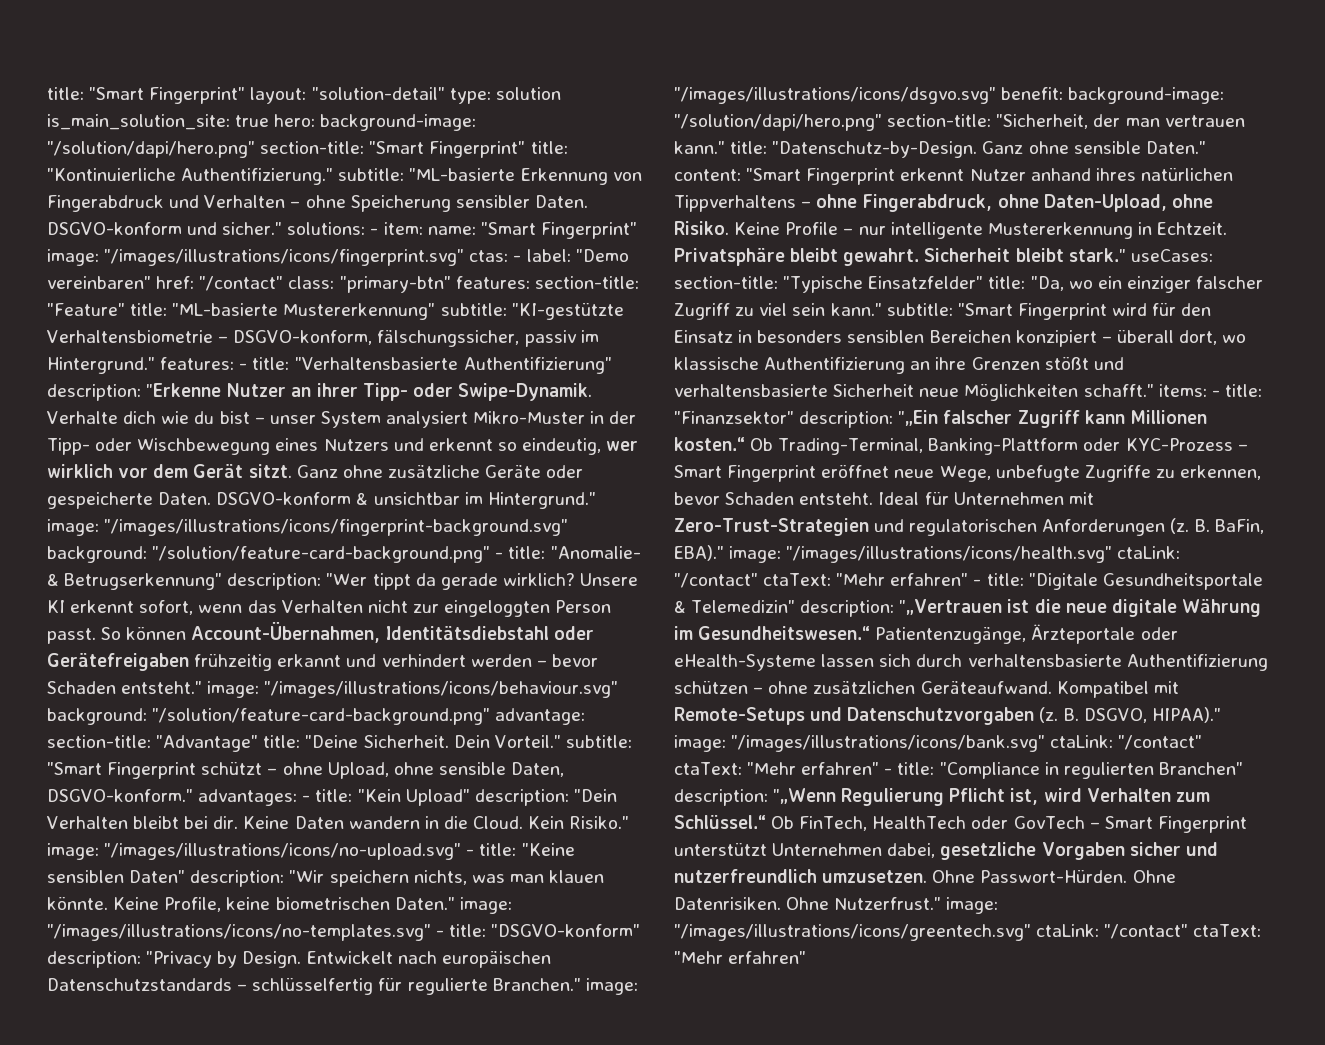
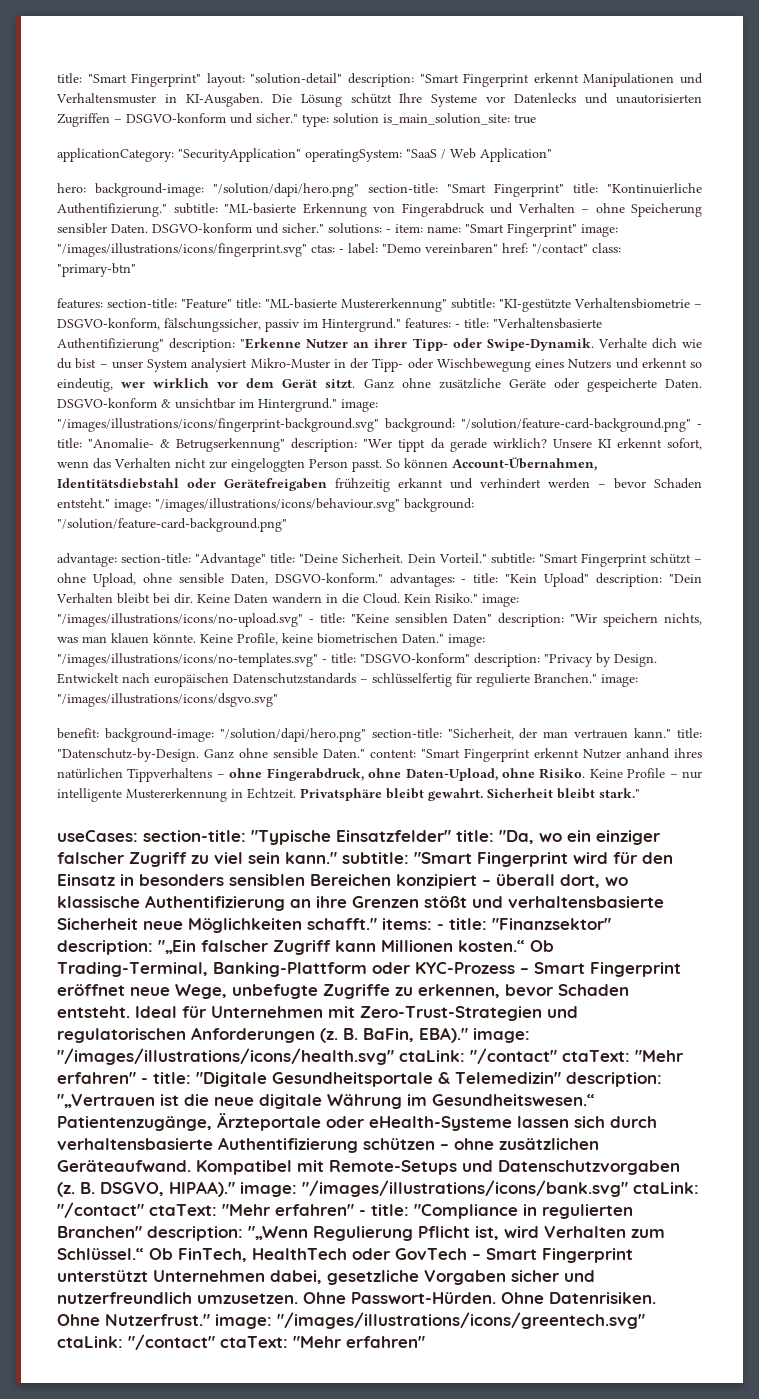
- title: "Smart Fingerprint" layout: "solution-detail" type: solution is_main_solution_site: true hero: background-image: "/solution/dapi/hero.png" section-title: "Smart Fingerprint" title: "Kontinuierliche Authentifizierung." subtitle: "ML-basierte Erkennung von Fingerabdruck und Verhalten – ohne Speicherung sensibler Daten.
+ title: "Smart Fingerprint" layout: "solution-detail" description: "Smart Fingerprint erkennt Manipulationen und Verhaltensmuster in KI-Ausgaben. Die Lösung schützt Ihre Systeme vor Datenlecks und unautorisierten Zugriffen – DSGVO-konform und sicher." type: solution is_main_solution_site: true
+ applicationCategory: "SecurityApplication" operatingSystem: "SaaS / Web Application"
+ hero: background-image: "/solution/dapi/hero.png" section-title: "Smart Fingerprint" title: "Kontinuierliche Authentifizierung." subtitle: "ML-basierte Erkennung von Fingerabdruck und Verhalten – ohne Speicherung sensibler Daten.
- DSGVO-konform und sicher." solutions: - item: name: "Smart Fingerprint" image: "/images/illustrations/icons/fingerprint.svg" ctas: - label: "Demo vereinbaren" href: "/contact" class: "primary-btn" features: section-title: "Feature" title: "ML-basierte Mustererkennung" subtitle: "KI-gestützte Verhaltensbiometrie – DSGVO-konform, fälschungssicher, passiv im Hintergrund." features: - title: "Verhaltensbasierte Authentifizierung" description: "Erkenne Nutzer an ihrer Tipp- oder Swipe-Dynamik.
+ DSGVO-konform und sicher." solutions: - item: name: "Smart Fingerprint" image: "/images/illustrations/icons/fingerprint.svg" ctas: - label: "Demo vereinbaren" href: "/contact" class: "primary-btn"
+ features: section-title: "Feature" title: "ML-basierte Mustererkennung" subtitle: "KI-gestützte Verhaltensbiometrie – DSGVO-konform, fälschungssicher, passiv im Hintergrund." features: - title: "Verhaltensbasierte Authentifizierung" description: "Erkenne Nutzer an ihrer Tipp- oder Swipe-Dynamik.
- So können Account-Übernahmen, Identitätsdiebstahl oder Gerätefreigaben frühzeitig erkannt und verhindert werden – bevor Schaden entsteht." image: "/images/illustrations/icons/behaviour.svg" background: "/solution/feature-card-background.png" advantage: section-title: "Advantage" title: "Deine Sicherheit.
+ So können Account-Übernahmen, Identitätsdiebstahl oder Gerätefreigaben frühzeitig erkannt und verhindert werden – bevor Schaden entsteht." image: "/images/illustrations/icons/behaviour.svg" background: "/solution/feature-card-background.png"
+ advantage: section-title: "Advantage" title: "Deine Sicherheit.
- Entwickelt nach europäischen Datenschutzstandards – schlüsselfertig für regulierte Branchen." image: "/images/illustrations/icons/dsgvo.svg" benefit: background-image: "/solution/dapi/hero.png" section-title: "Sicherheit, der man vertrauen kann." title: "Datenschutz-by-Design.
+ Entwickelt nach europäischen Datenschutzstandards – schlüsselfertig für regulierte Branchen." image: "/images/illustrations/icons/dsgvo.svg"
+ benefit: background-image: "/solution/dapi/hero.png" section-title: "Sicherheit, der man vertrauen kann." title: "Datenschutz-by-Design.
- Sicherheit bleibt stark." useCases:
+ Sicherheit bleibt stark."
+ useCases:

